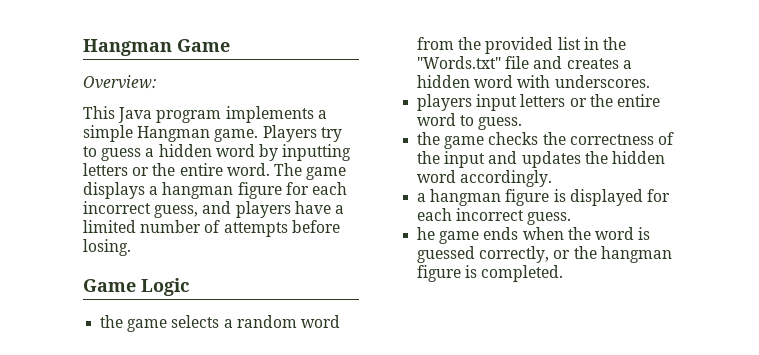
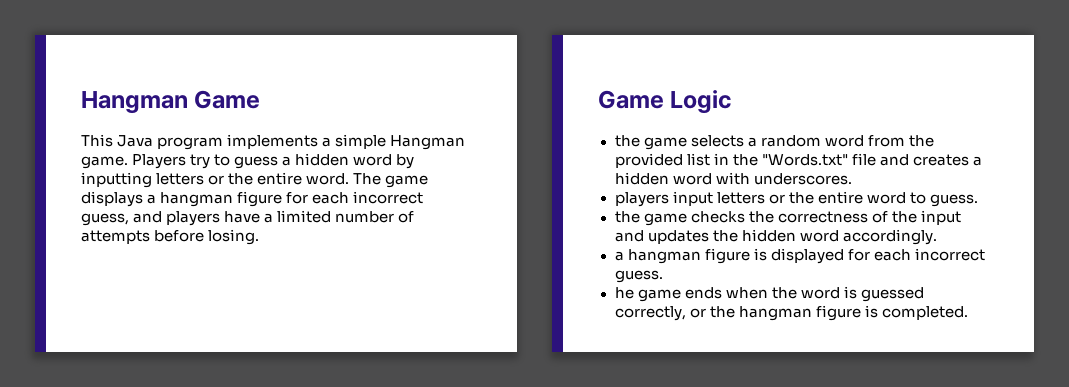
- Overview:

